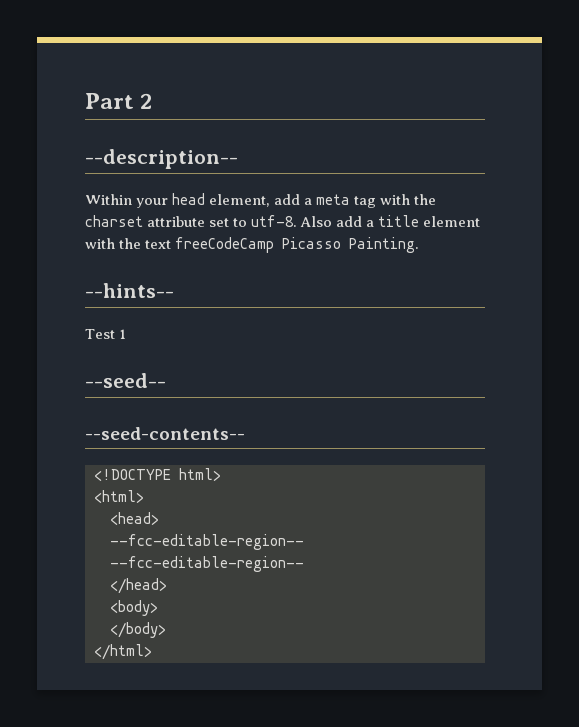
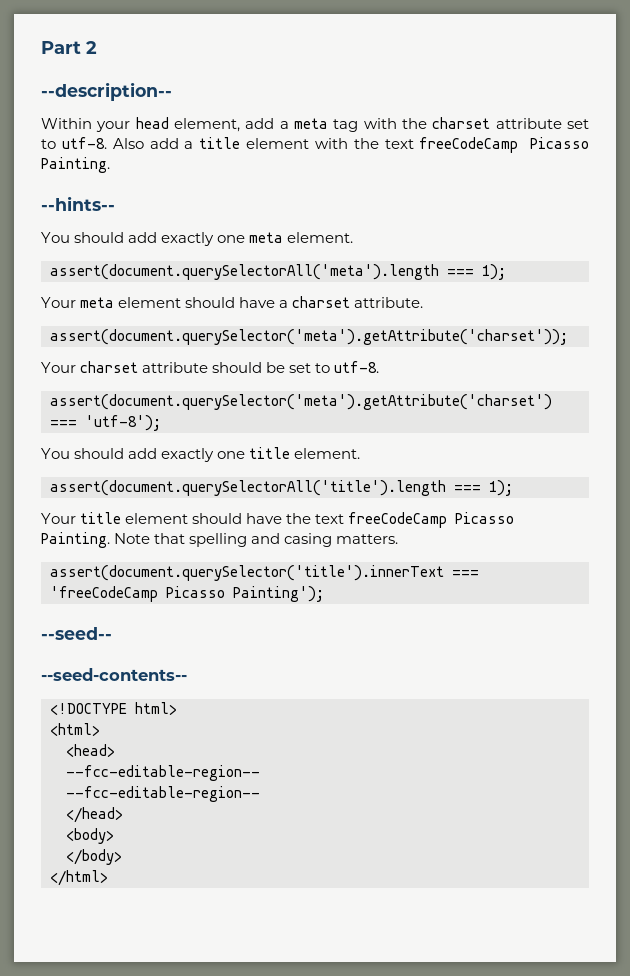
- Test 1
+ You should add exactly one meta element.
+ assert(document.querySelectorAll('meta').length === 1);
+ Your meta element should have a charset attribute.
+ assert(document.querySelector('meta').getAttribute('charset'));
+ Your charset attribute should be set to utf-8.
+ assert(document.querySelector('meta').getAttribute('charset') === 'utf-8');
+ You should add exactly one title element.
+ assert(document.querySelectorAll('title').length === 1);
+ Your title element should have the text freeCodeCamp Picasso Painting. Note that spelling and casing matters.
+ assert(document.querySelector('title').innerText === 'freeCodeCamp Picasso Painting');

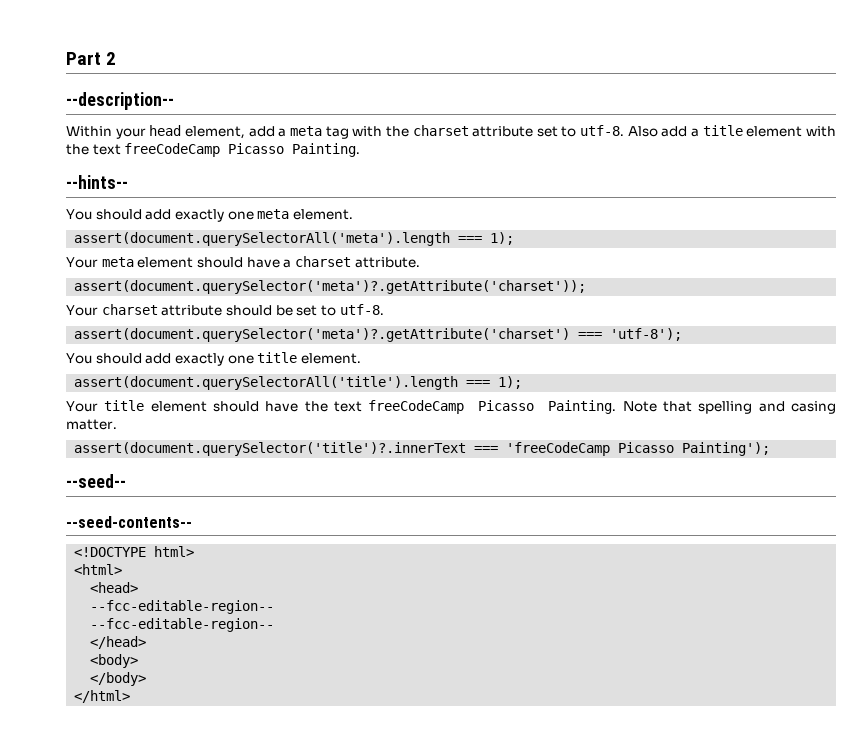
- assert(document.querySelector('meta').getAttribute('charset'));
+ assert(document.querySelector('meta')?.getAttribute('charset'));
- assert(document.querySelector('meta').getAttribute('charset') === 'utf-8');
+ assert(document.querySelector('meta')?.getAttribute('charset') === 'utf-8');
- Note that spelling and casing matters.
- assert(document.querySelector('title').innerText === 'freeCodeCamp Picasso Painting');
+ Note that spelling and casing matter.
+ assert(document.querySelector('title')?.innerText === 'freeCodeCamp Picasso Painting');

